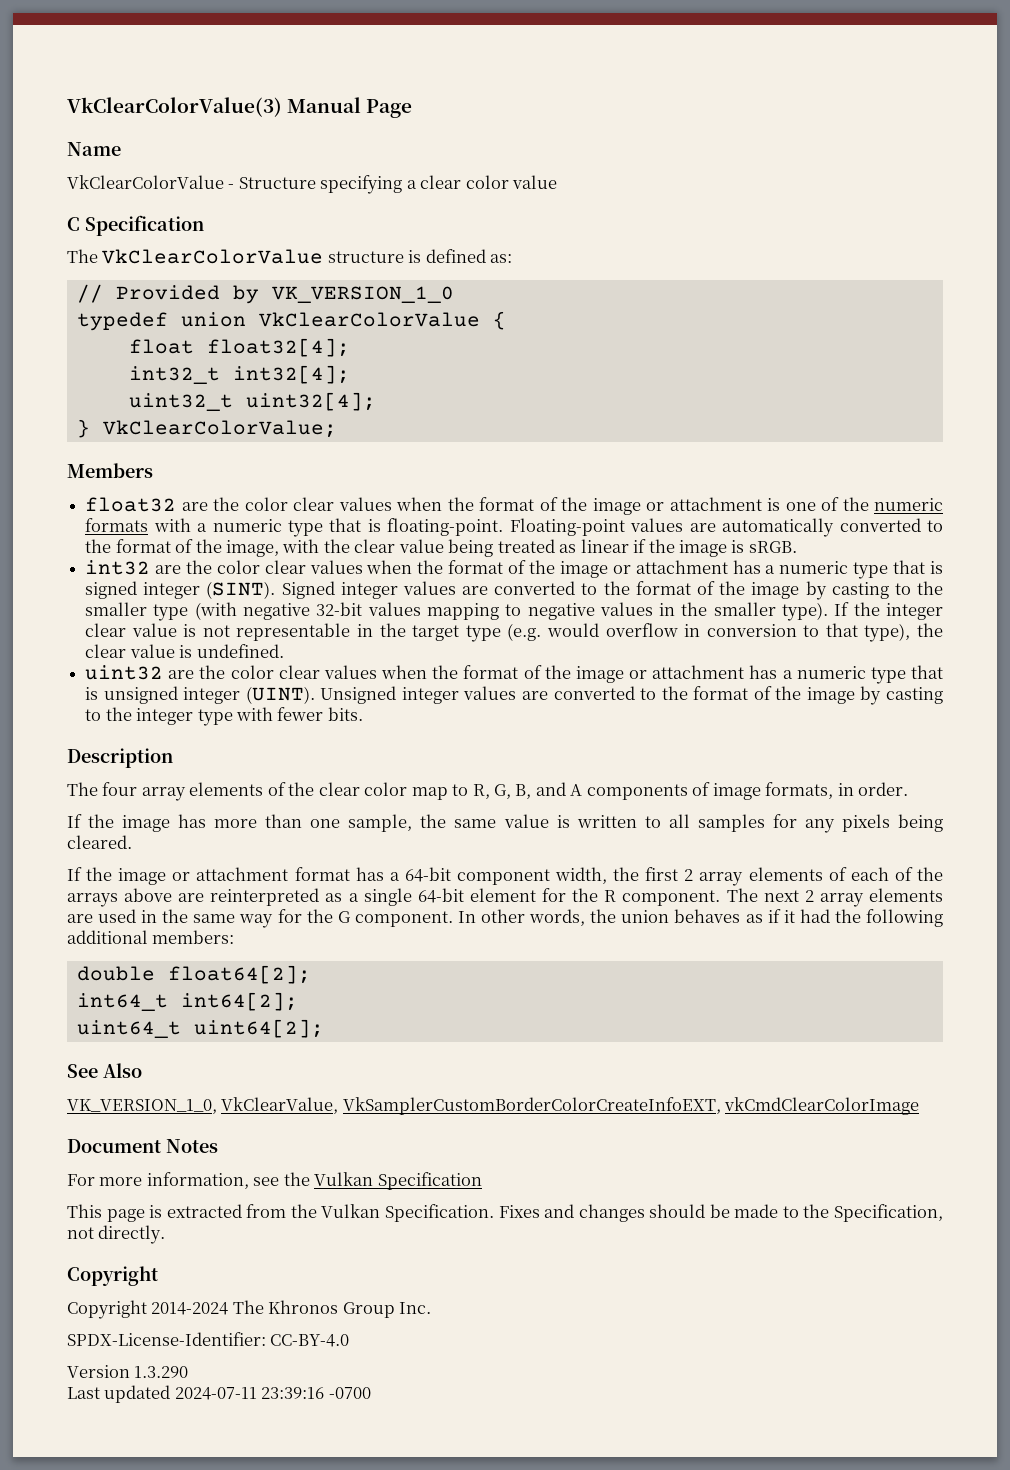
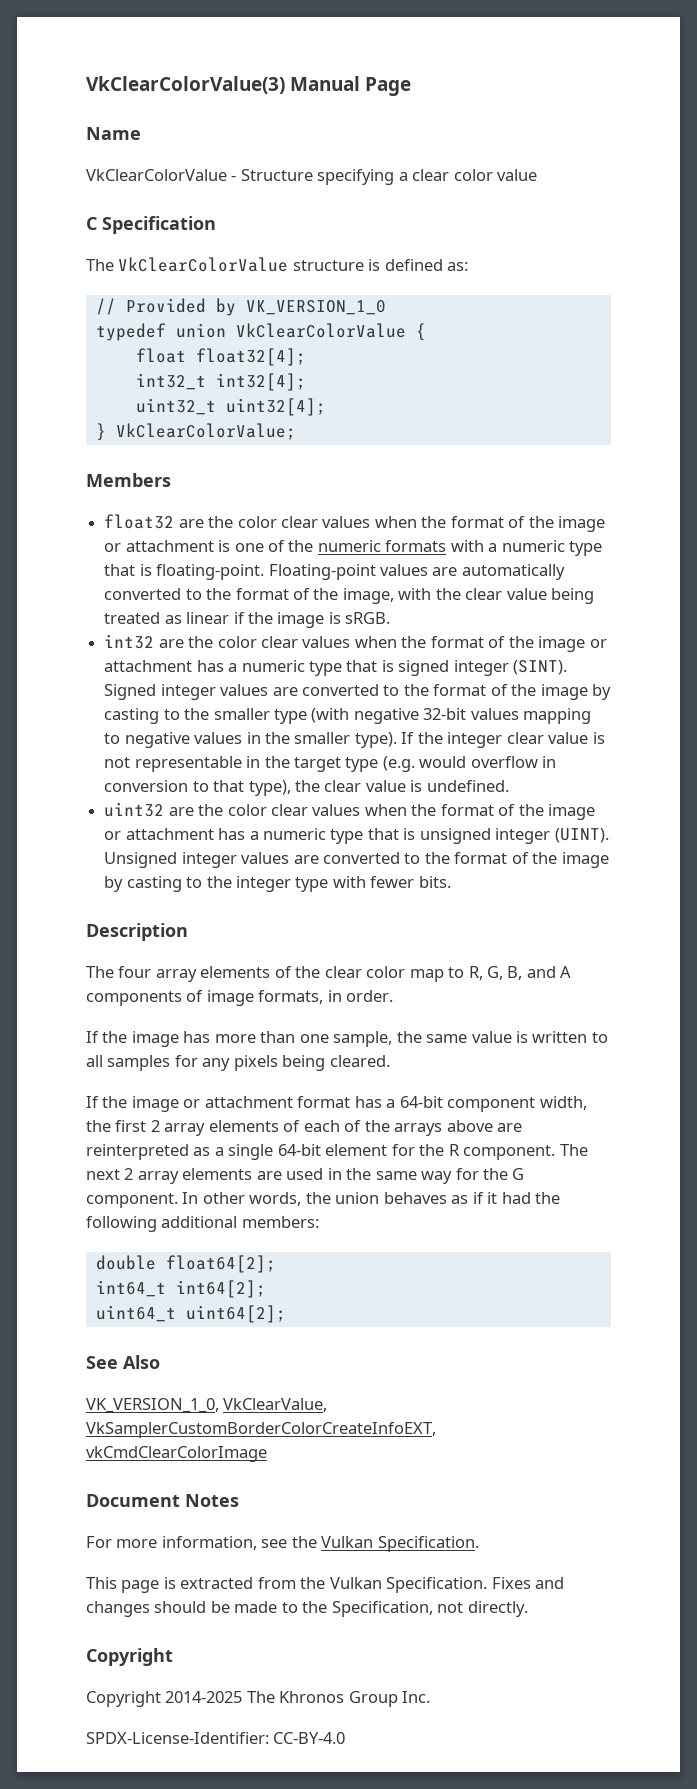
- For more information, see the Vulkan Specification
+ For more information, see the Vulkan Specification.
- Copyright 2014-2024 The Khronos Group Inc.
+ Copyright 2014-2025 The Khronos Group Inc.
- Version 1.3.290
- Last updated 2024-07-11 23:39:16 -0700

